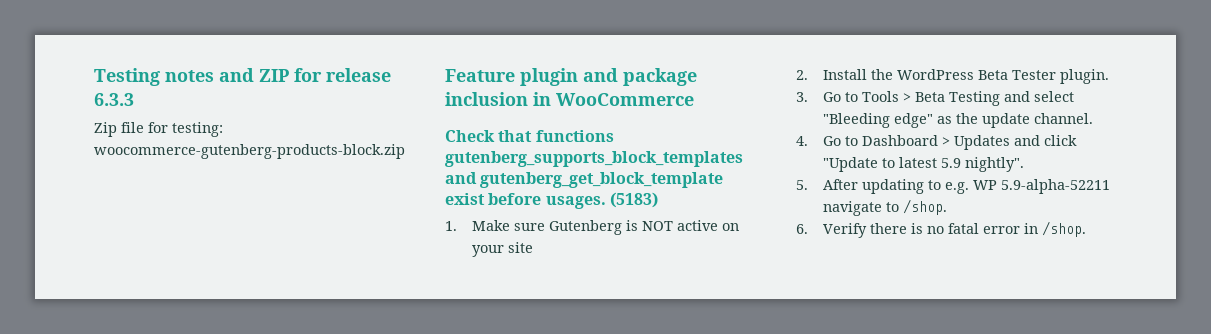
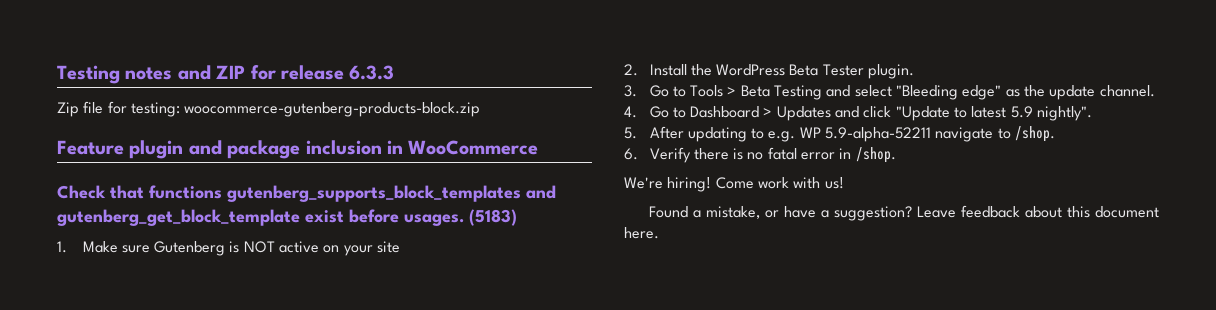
+ We're hiring! Come work with us!
+ Found a mistake, or have a suggestion? Leave feedback about this document here.

